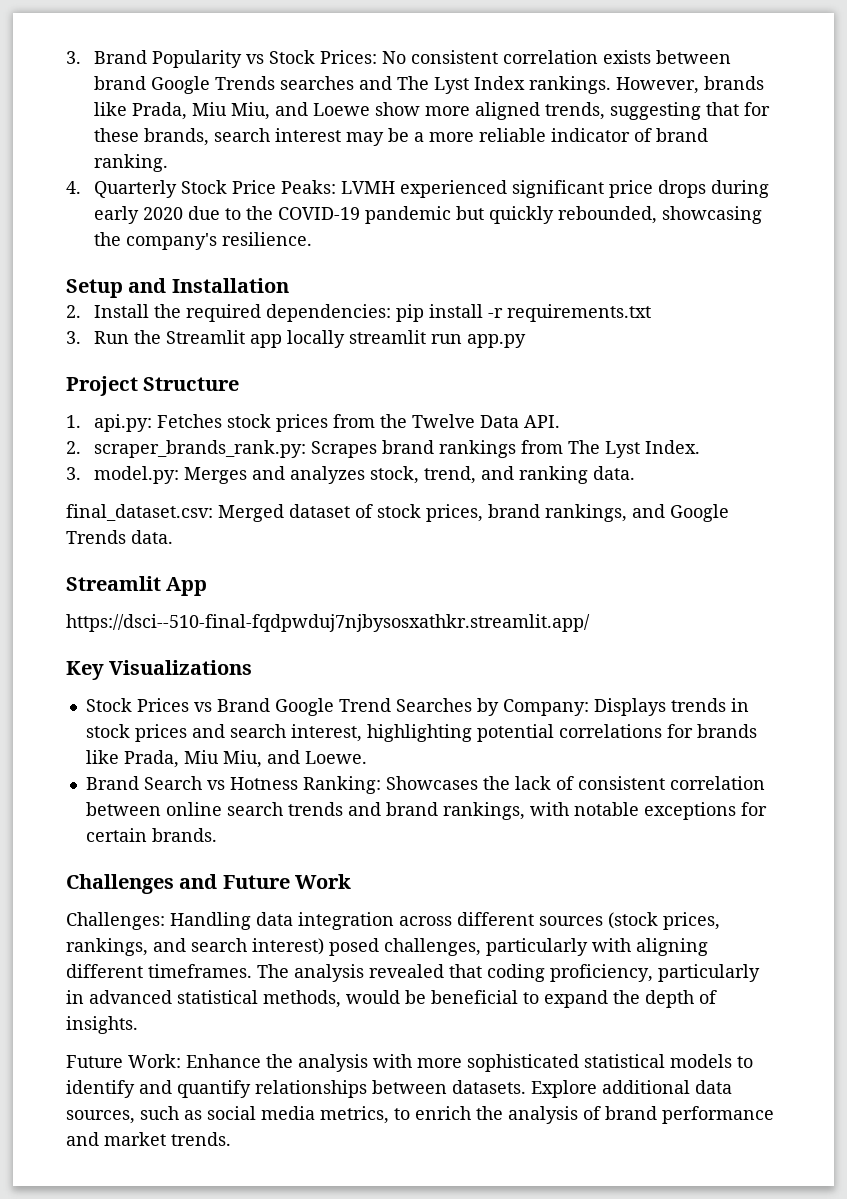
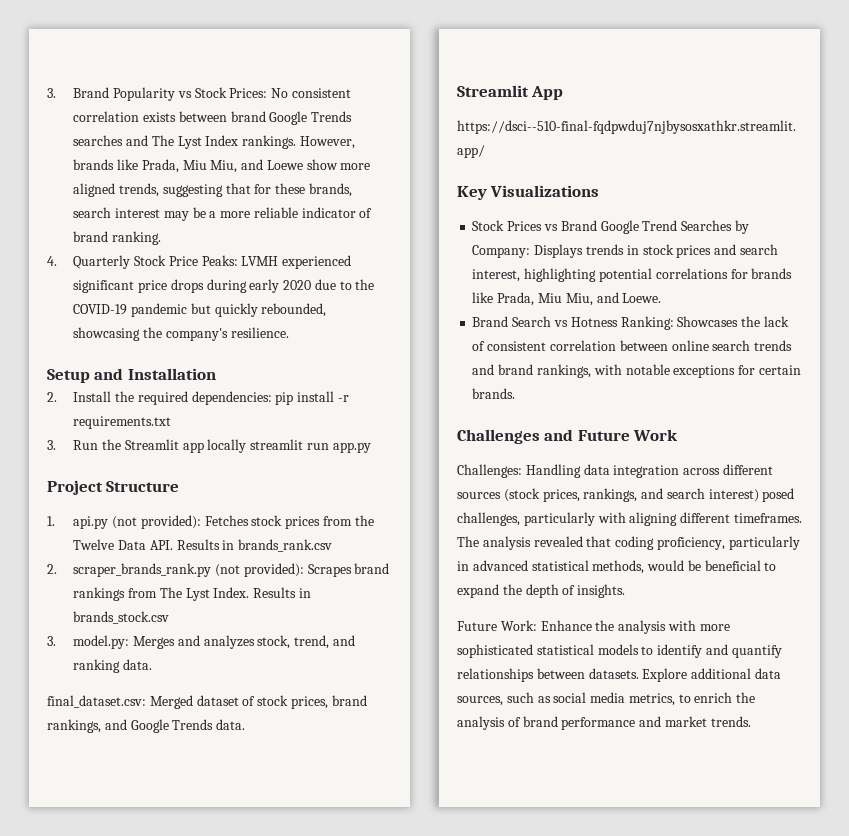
- 1. api.py: Fetches stock prices from the Twelve Data API.
- 2. scraper_brands_rank.py: Scrapes brand rankings from The Lyst Index.
+ 1. api.py (not provided): Fetches stock prices from the Twelve Data API. Results in brands_rank.csv
+ 2. scraper_brands_rank.py (not provided): Scrapes brand rankings from The Lyst Index. Results in brands_stock.csv

